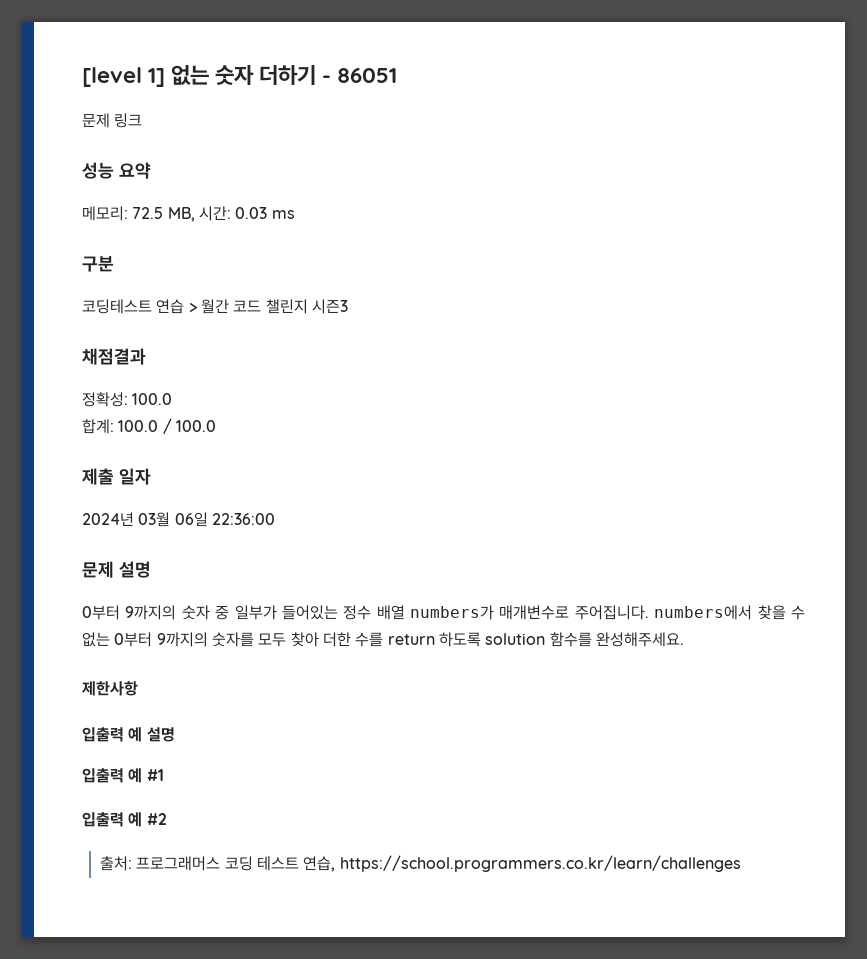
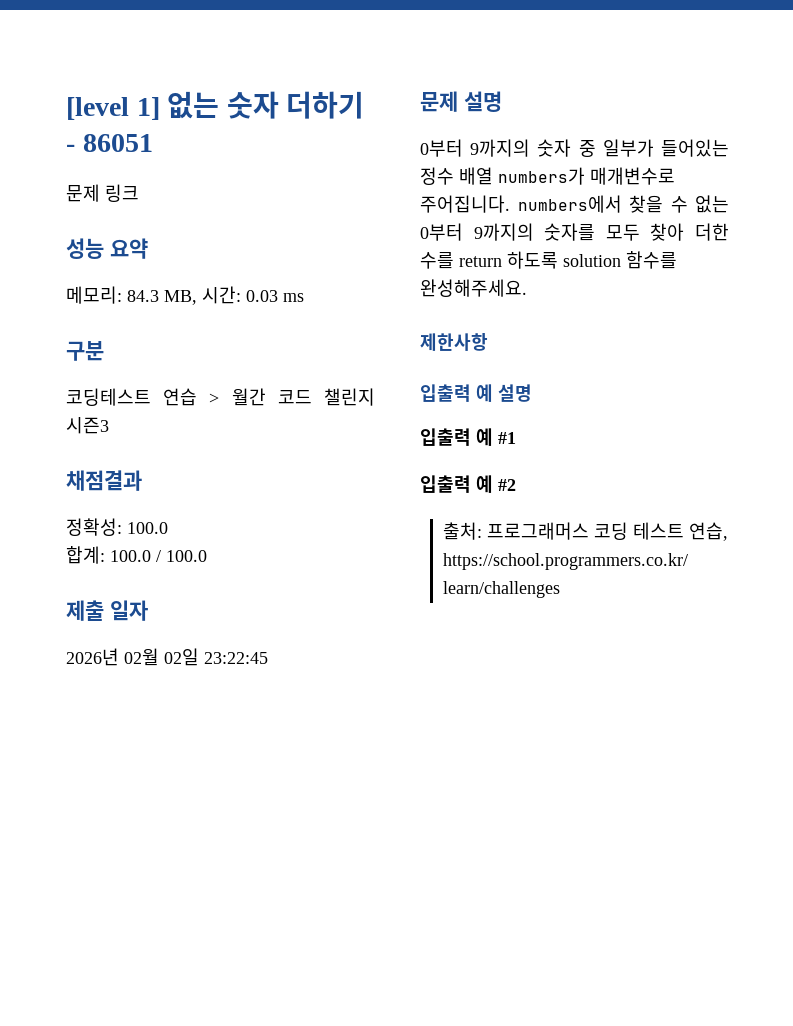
- 메모리: 72.5 MB, 시간: 0.03 ms
+ 메모리: 84.3 MB, 시간: 0.03 ms
- 2024년 03월 06일 22:36:00
+ 2026년 02월 02일 23:22:45

